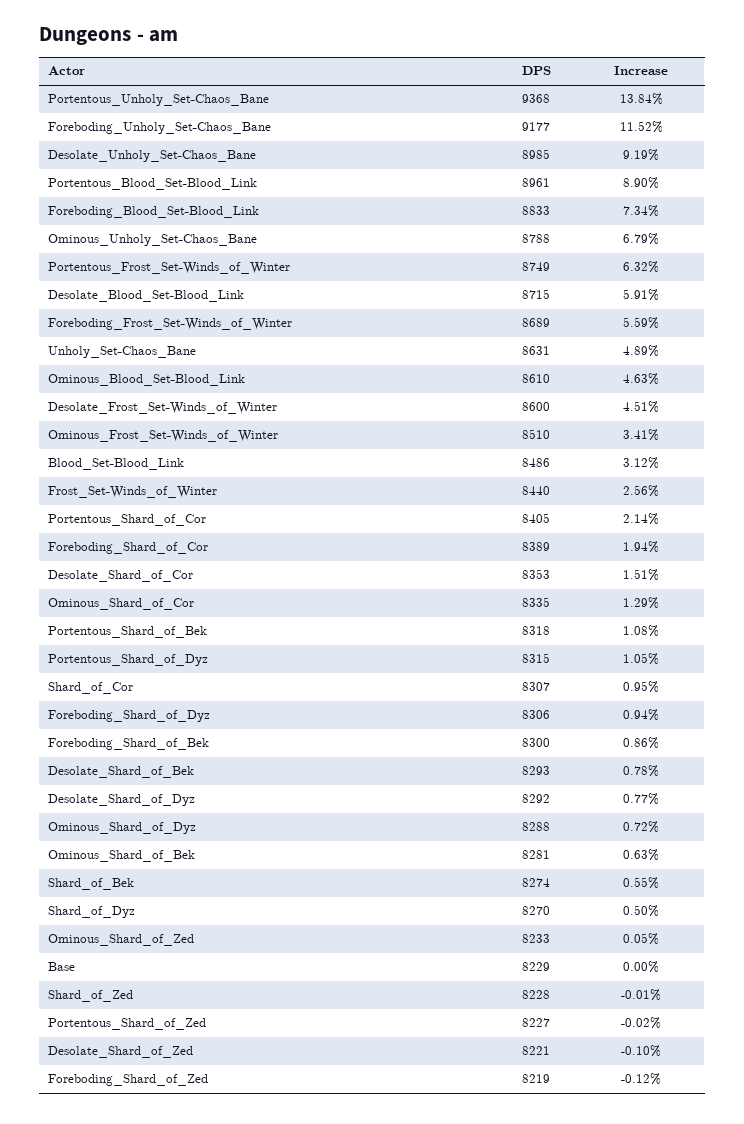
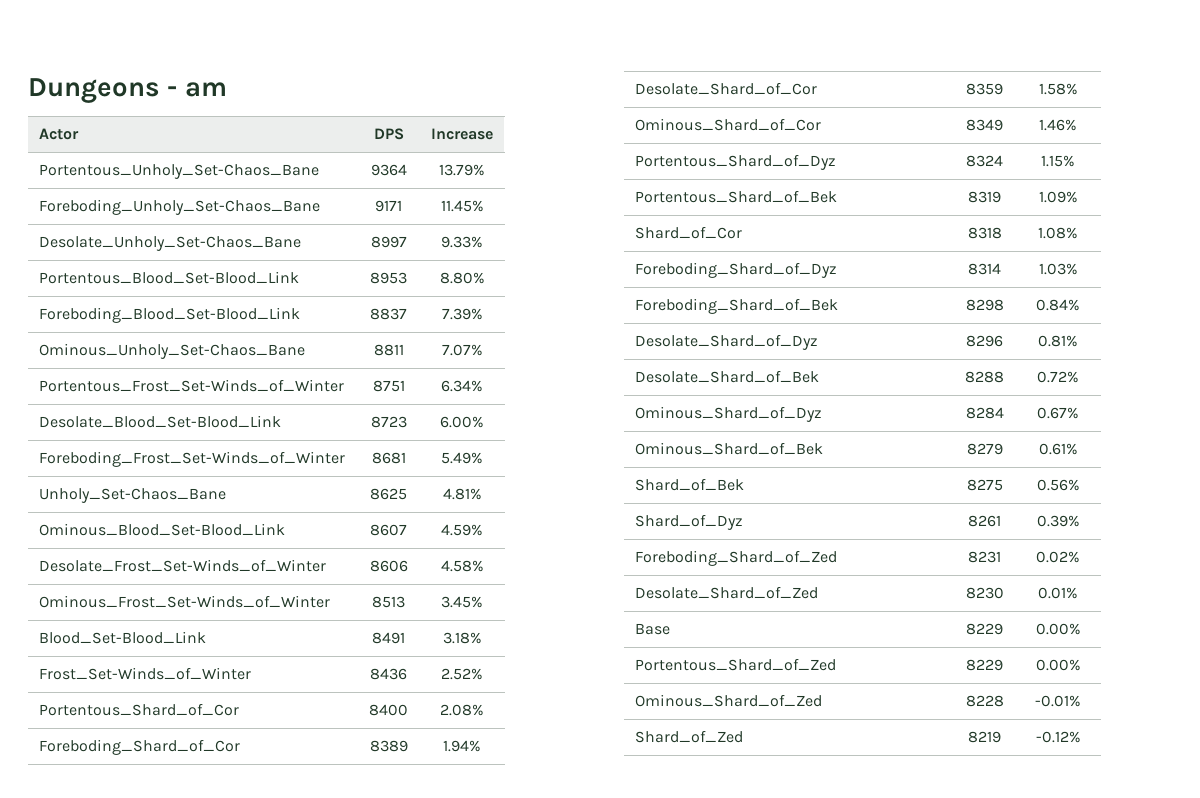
- Portentous_Unholy_Set-Chaos_Bane | 9368 | 13.84%
+ Portentous_Unholy_Set-Chaos_Bane | 9364 | 13.79%
- Foreboding_Unholy_Set-Chaos_Bane | 9177 | 11.52%
+ Foreboding_Unholy_Set-Chaos_Bane | 9171 | 11.45%
- Desolate_Unholy_Set-Chaos_Bane | 8985 | 9.19%
+ Desolate_Unholy_Set-Chaos_Bane | 8997 | 9.33%
- Portentous_Blood_Set-Blood_Link | 8961 | 8.90%
+ Portentous_Blood_Set-Blood_Link | 8953 | 8.80%
- Foreboding_Blood_Set-Blood_Link | 8833 | 7.34%
+ Foreboding_Blood_Set-Blood_Link | 8837 | 7.39%
- Ominous_Unholy_Set-Chaos_Bane | 8788 | 6.79%
+ Ominous_Unholy_Set-Chaos_Bane | 8811 | 7.07%
- Portentous_Frost_Set-Winds_of_Winter | 8749 | 6.32%
+ Portentous_Frost_Set-Winds_of_Winter | 8751 | 6.34%
- Desolate_Blood_Set-Blood_Link | 8715 | 5.91%
+ Desolate_Blood_Set-Blood_Link | 8723 | 6.00%
- Foreboding_Frost_Set-Winds_of_Winter | 8689 | 5.59%
+ Foreboding_Frost_Set-Winds_of_Winter | 8681 | 5.49%
- Unholy_Set-Chaos_Bane | 8631 | 4.89%
+ Unholy_Set-Chaos_Bane | 8625 | 4.81%
- Ominous_Blood_Set-Blood_Link | 8610 | 4.63%
+ Ominous_Blood_Set-Blood_Link | 8607 | 4.59%
- Desolate_Frost_Set-Winds_of_Winter | 8600 | 4.51%
+ Desolate_Frost_Set-Winds_of_Winter | 8606 | 4.58%
- Ominous_Frost_Set-Winds_of_Winter | 8510 | 3.41%
+ Ominous_Frost_Set-Winds_of_Winter | 8513 | 3.45%
- Blood_Set-Blood_Link | 8486 | 3.12%
+ Blood_Set-Blood_Link | 8491 | 3.18%
- Frost_Set-Winds_of_Winter | 8440 | 2.56%
+ Frost_Set-Winds_of_Winter | 8436 | 2.52%
- Portentous_Shard_of_Cor | 8405 | 2.14%
+ Portentous_Shard_of_Cor | 8400 | 2.08%
- Desolate_Shard_of_Cor | 8353 | 1.51%
+ Desolate_Shard_of_Cor | 8359 | 1.58%
- Ominous_Shard_of_Cor | 8335 | 1.29%
- Portentous_Shard_of_Bek | 8318 | 1.08%
- Portentous_Shard_of_Dyz | 8315 | 1.05%
- Shard_of_Cor | 8307 | 0.95%
+ Ominous_Shard_of_Cor | 8349 | 1.46%
+ Portentous_Shard_of_Dyz | 8324 | 1.15%
+ Portentous_Shard_of_Bek | 8319 | 1.09%
+ Shard_of_Cor | 8318 | 1.08%
- Foreboding_Shard_of_Dyz | 8306 | 0.94%
+ Foreboding_Shard_of_Dyz | 8314 | 1.03%
- Foreboding_Shard_of_Bek | 8300 | 0.86%
- Desolate_Shard_of_Bek | 8293 | 0.78%
- Desolate_Shard_of_Dyz | 8292 | 0.77%
- Ominous_Shard_of_Dyz | 8288 | 0.72%
+ Foreboding_Shard_of_Bek | 8298 | 0.84%
+ Desolate_Shard_of_Dyz | 8296 | 0.81%
+ Desolate_Shard_of_Bek | 8288 | 0.72%
+ Ominous_Shard_of_Dyz | 8284 | 0.67%
- Ominous_Shard_of_Bek | 8281 | 0.63%
+ Ominous_Shard_of_Bek | 8279 | 0.61%
- Shard_of_Bek | 8274 | 0.55%
+ Shard_of_Bek | 8275 | 0.56%
- Shard_of_Dyz | 8270 | 0.50%
- Ominous_Shard_of_Zed | 8233 | 0.05%
+ Shard_of_Dyz | 8261 | 0.39%
+ Foreboding_Shard_of_Zed | 8231 | 0.02%
+ Desolate_Shard_of_Zed | 8230 | 0.01%
  Base | 8229 | 0.00%
- Shard_of_Zed | 8228 | -0.01%
- Portentous_Shard_of_Zed | 8227 | -0.02%
- Desolate_Shard_of_Zed | 8221 | -0.10%
- Foreboding_Shard_of_Zed | 8219 | -0.12%
+ Portentous_Shard_of_Zed | 8229 | 0.00%
+ Ominous_Shard_of_Zed | 8228 | -0.01%
+ Shard_of_Zed | 8219 | -0.12%

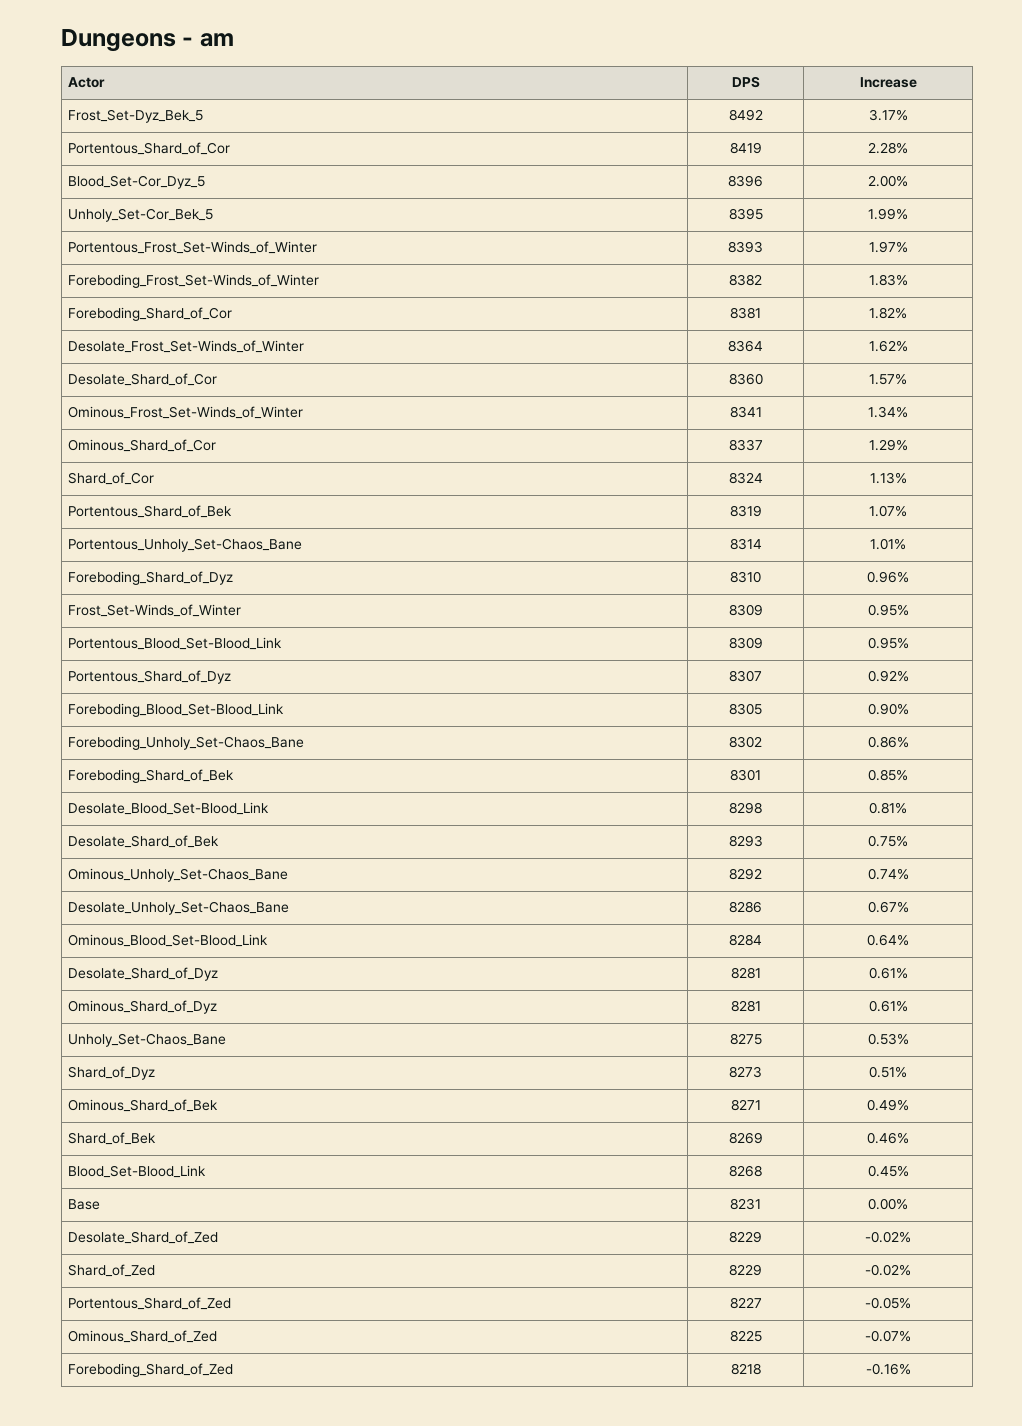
- Portentous_Unholy_Set-Chaos_Bane | 9364 | 13.79%
- Foreboding_Unholy_Set-Chaos_Bane | 9171 | 11.45%
- Desolate_Unholy_Set-Chaos_Bane | 8997 | 9.33%
- Portentous_Blood_Set-Blood_Link | 8953 | 8.80%
- Foreboding_Blood_Set-Blood_Link | 8837 | 7.39%
- Ominous_Unholy_Set-Chaos_Bane | 8811 | 7.07%
- Portentous_Frost_Set-Winds_of_Winter | 8751 | 6.34%
- Desolate_Blood_Set-Blood_Link | 8723 | 6.00%
- Foreboding_Frost_Set-Winds_of_Winter | 8681 | 5.49%
- Unholy_Set-Chaos_Bane | 8625 | 4.81%
- Ominous_Blood_Set-Blood_Link | 8607 | 4.59%
- Desolate_Frost_Set-Winds_of_Winter | 8606 | 4.58%
- Ominous_Frost_Set-Winds_of_Winter | 8513 | 3.45%
- Blood_Set-Blood_Link | 8491 | 3.18%
- Frost_Set-Winds_of_Winter | 8436 | 2.52%
- Portentous_Shard_of_Cor | 8400 | 2.08%
- Foreboding_Shard_of_Cor | 8389 | 1.94%
- Desolate_Shard_of_Cor | 8359 | 1.58%
- Ominous_Shard_of_Cor | 8349 | 1.46%
- Portentous_Shard_of_Dyz | 8324 | 1.15%
+ Frost_Set-Dyz_Bek_5 | 8492 | 3.17%
+ Portentous_Shard_of_Cor | 8419 | 2.28%
+ Blood_Set-Cor_Dyz_5 | 8396 | 2.00%
+ Unholy_Set-Cor_Bek_5 | 8395 | 1.99%
+ Portentous_Frost_Set-Winds_of_Winter | 8393 | 1.97%
+ Foreboding_Frost_Set-Winds_of_Winter | 8382 | 1.83%
+ Foreboding_Shard_of_Cor | 8381 | 1.82%
+ Desolate_Frost_Set-Winds_of_Winter | 8364 | 1.62%
+ Desolate_Shard_of_Cor | 8360 | 1.57%
+ Ominous_Frost_Set-Winds_of_Winter | 8341 | 1.34%
+ Ominous_Shard_of_Cor | 8337 | 1.29%
+ Shard_of_Cor | 8324 | 1.13%
- Portentous_Shard_of_Bek | 8319 | 1.09%
- Shard_of_Cor | 8318 | 1.08%
- Foreboding_Shard_of_Dyz | 8314 | 1.03%
- Foreboding_Shard_of_Bek | 8298 | 0.84%
- Desolate_Shard_of_Dyz | 8296 | 0.81%
- Desolate_Shard_of_Bek | 8288 | 0.72%
- Ominous_Shard_of_Dyz | 8284 | 0.67%
+ Portentous_Shard_of_Bek | 8319 | 1.07%
+ Portentous_Unholy_Set-Chaos_Bane | 8314 | 1.01%
+ Foreboding_Shard_of_Dyz | 8310 | 0.96%
+ Frost_Set-Winds_of_Winter | 8309 | 0.95%
+ Portentous_Blood_Set-Blood_Link | 8309 | 0.95%
+ Portentous_Shard_of_Dyz | 8307 | 0.92%
+ Foreboding_Blood_Set-Blood_Link | 8305 | 0.90%
+ Foreboding_Unholy_Set-Chaos_Bane | 8302 | 0.86%
+ Foreboding_Shard_of_Bek | 8301 | 0.85%
+ Desolate_Blood_Set-Blood_Link | 8298 | 0.81%
+ Desolate_Shard_of_Bek | 8293 | 0.75%
+ Ominous_Unholy_Set-Chaos_Bane | 8292 | 0.74%
+ Desolate_Unholy_Set-Chaos_Bane | 8286 | 0.67%
+ Ominous_Blood_Set-Blood_Link | 8284 | 0.64%
+ Desolate_Shard_of_Dyz | 8281 | 0.61%
+ Ominous_Shard_of_Dyz | 8281 | 0.61%
+ Unholy_Set-Chaos_Bane | 8275 | 0.53%
+ Shard_of_Dyz | 8273 | 0.51%
- Ominous_Shard_of_Bek | 8279 | 0.61%
+ Ominous_Shard_of_Bek | 8271 | 0.49%
- Shard_of_Bek | 8275 | 0.56%
- Shard_of_Dyz | 8261 | 0.39%
- Foreboding_Shard_of_Zed | 8231 | 0.02%
- Desolate_Shard_of_Zed | 8230 | 0.01%
- Base | 8229 | 0.00%
- Portentous_Shard_of_Zed | 8229 | 0.00%
- Ominous_Shard_of_Zed | 8228 | -0.01%
- Shard_of_Zed | 8219 | -0.12%
+ Shard_of_Bek | 8269 | 0.46%
+ Blood_Set-Blood_Link | 8268 | 0.45%
+ Base | 8231 | 0.00%
+ Desolate_Shard_of_Zed | 8229 | -0.02%
+ Shard_of_Zed | 8229 | -0.02%
+ Portentous_Shard_of_Zed | 8227 | -0.05%
+ Ominous_Shard_of_Zed | 8225 | -0.07%
+ Foreboding_Shard_of_Zed | 8218 | -0.16%

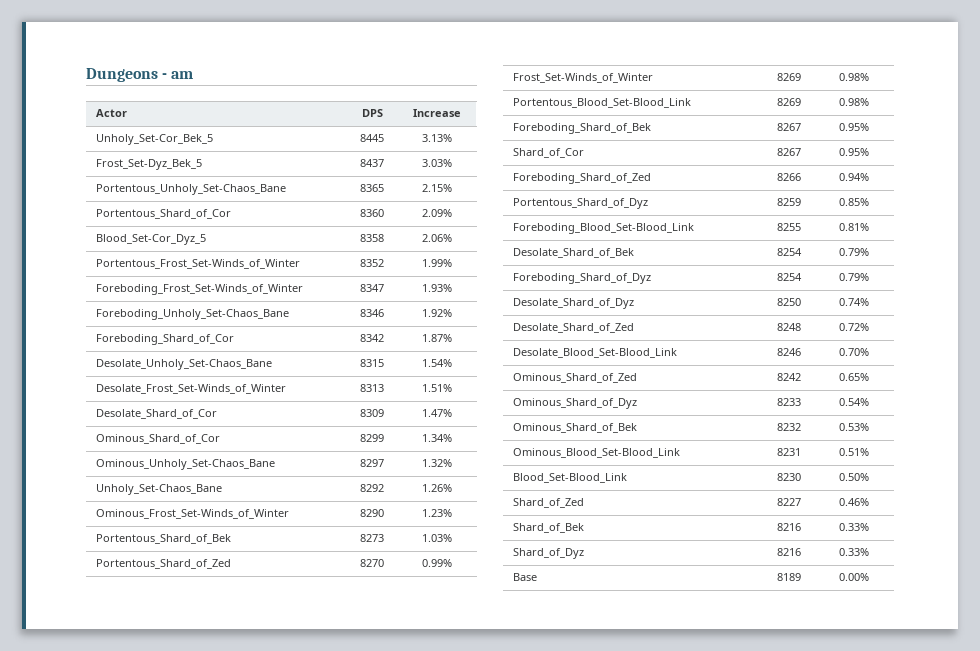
- Frost_Set-Dyz_Bek_5 | 8492 | 3.17%
+ Unholy_Set-Cor_Bek_5 | 8445 | 3.13%
+ Frost_Set-Dyz_Bek_5 | 8437 | 3.03%
+ Portentous_Unholy_Set-Chaos_Bane | 8365 | 2.15%
- Portentous_Shard_of_Cor | 8419 | 2.28%
+ Portentous_Shard_of_Cor | 8360 | 2.09%
- Blood_Set-Cor_Dyz_5 | 8396 | 2.00%
- Unholy_Set-Cor_Bek_5 | 8395 | 1.99%
- Portentous_Frost_Set-Winds_of_Winter | 8393 | 1.97%
- Foreboding_Frost_Set-Winds_of_Winter | 8382 | 1.83%
- Foreboding_Shard_of_Cor | 8381 | 1.82%
+ Blood_Set-Cor_Dyz_5 | 8358 | 2.06%
+ Portentous_Frost_Set-Winds_of_Winter | 8352 | 1.99%
+ Foreboding_Frost_Set-Winds_of_Winter | 8347 | 1.93%
+ Foreboding_Unholy_Set-Chaos_Bane | 8346 | 1.92%
+ Foreboding_Shard_of_Cor | 8342 | 1.87%
+ Desolate_Unholy_Set-Chaos_Bane | 8315 | 1.54%
- Desolate_Frost_Set-Winds_of_Winter | 8364 | 1.62%
+ Desolate_Frost_Set-Winds_of_Winter | 8313 | 1.51%
- Desolate_Shard_of_Cor | 8360 | 1.57%
- Ominous_Frost_Set-Winds_of_Winter | 8341 | 1.34%
- Ominous_Shard_of_Cor | 8337 | 1.29%
- Shard_of_Cor | 8324 | 1.13%
- Portentous_Shard_of_Bek | 8319 | 1.07%
- Portentous_Unholy_Set-Chaos_Bane | 8314 | 1.01%
- Foreboding_Shard_of_Dyz | 8310 | 0.96%
- Frost_Set-Winds_of_Winter | 8309 | 0.95%
- Portentous_Blood_Set-Blood_Link | 8309 | 0.95%
+ Desolate_Shard_of_Cor | 8309 | 1.47%
+ Ominous_Shard_of_Cor | 8299 | 1.34%
+ Ominous_Unholy_Set-Chaos_Bane | 8297 | 1.32%
+ Unholy_Set-Chaos_Bane | 8292 | 1.26%
+ Ominous_Frost_Set-Winds_of_Winter | 8290 | 1.23%
+ Portentous_Shard_of_Bek | 8273 | 1.03%
+ Portentous_Shard_of_Zed | 8270 | 0.99%
+ Frost_Set-Winds_of_Winter | 8269 | 0.98%
+ Portentous_Blood_Set-Blood_Link | 8269 | 0.98%
+ Foreboding_Shard_of_Bek | 8267 | 0.95%
+ Shard_of_Cor | 8267 | 0.95%
+ Foreboding_Shard_of_Zed | 8266 | 0.94%
- Portentous_Shard_of_Dyz | 8307 | 0.92%
+ Portentous_Shard_of_Dyz | 8259 | 0.85%
- Foreboding_Blood_Set-Blood_Link | 8305 | 0.90%
- Foreboding_Unholy_Set-Chaos_Bane | 8302 | 0.86%
- Foreboding_Shard_of_Bek | 8301 | 0.85%
- Desolate_Blood_Set-Blood_Link | 8298 | 0.81%
- Desolate_Shard_of_Bek | 8293 | 0.75%
- Ominous_Unholy_Set-Chaos_Bane | 8292 | 0.74%
- Desolate_Unholy_Set-Chaos_Bane | 8286 | 0.67%
- Ominous_Blood_Set-Blood_Link | 8284 | 0.64%
- Desolate_Shard_of_Dyz | 8281 | 0.61%
- Ominous_Shard_of_Dyz | 8281 | 0.61%
- Unholy_Set-Chaos_Bane | 8275 | 0.53%
- Shard_of_Dyz | 8273 | 0.51%
- Ominous_Shard_of_Bek | 8271 | 0.49%
- Shard_of_Bek | 8269 | 0.46%
- Blood_Set-Blood_Link | 8268 | 0.45%
+ Foreboding_Blood_Set-Blood_Link | 8255 | 0.81%
+ Desolate_Shard_of_Bek | 8254 | 0.79%
+ Foreboding_Shard_of_Dyz | 8254 | 0.79%
+ Desolate_Shard_of_Dyz | 8250 | 0.74%
+ Desolate_Shard_of_Zed | 8248 | 0.72%
+ Desolate_Blood_Set-Blood_Link | 8246 | 0.70%
+ Ominous_Shard_of_Zed | 8242 | 0.65%
+ Ominous_Shard_of_Dyz | 8233 | 0.54%
+ Ominous_Shard_of_Bek | 8232 | 0.53%
+ Ominous_Blood_Set-Blood_Link | 8231 | 0.51%
+ Blood_Set-Blood_Link | 8230 | 0.50%
+ Shard_of_Zed | 8227 | 0.46%
+ Shard_of_Bek | 8216 | 0.33%
+ Shard_of_Dyz | 8216 | 0.33%
- Base | 8231 | 0.00%
+ Base | 8189 | 0.00%
- Desolate_Shard_of_Zed | 8229 | -0.02%
- Shard_of_Zed | 8229 | -0.02%
- Portentous_Shard_of_Zed | 8227 | -0.05%
- Ominous_Shard_of_Zed | 8225 | -0.07%
- Foreboding_Shard_of_Zed | 8218 | -0.16%

